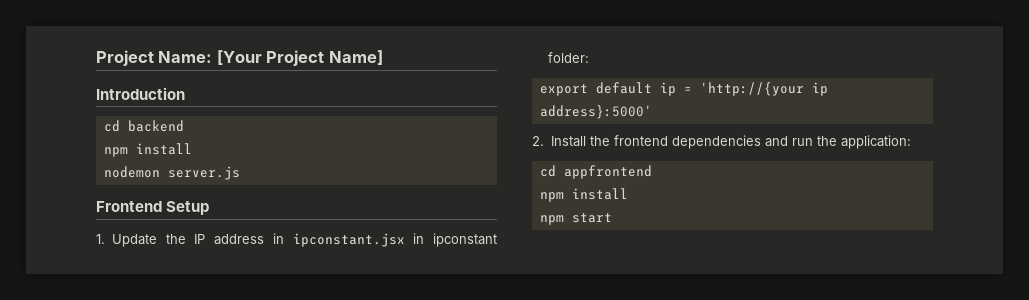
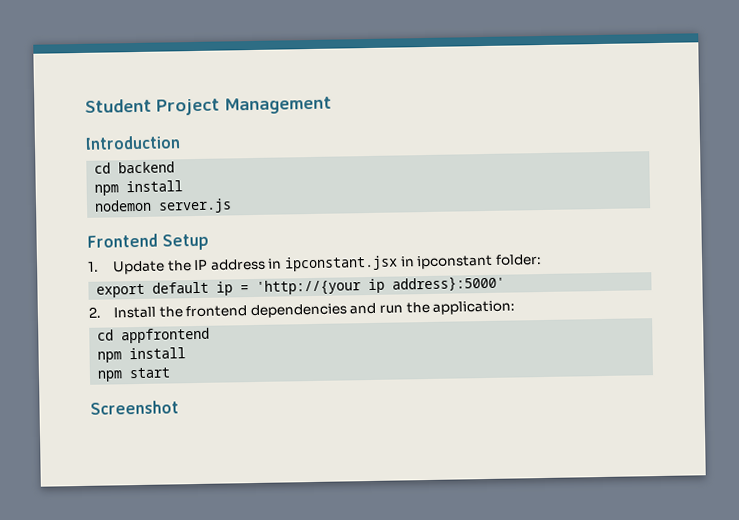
- Project Name: [Your Project Name]
+ Student Project Management
+ Screenshot

